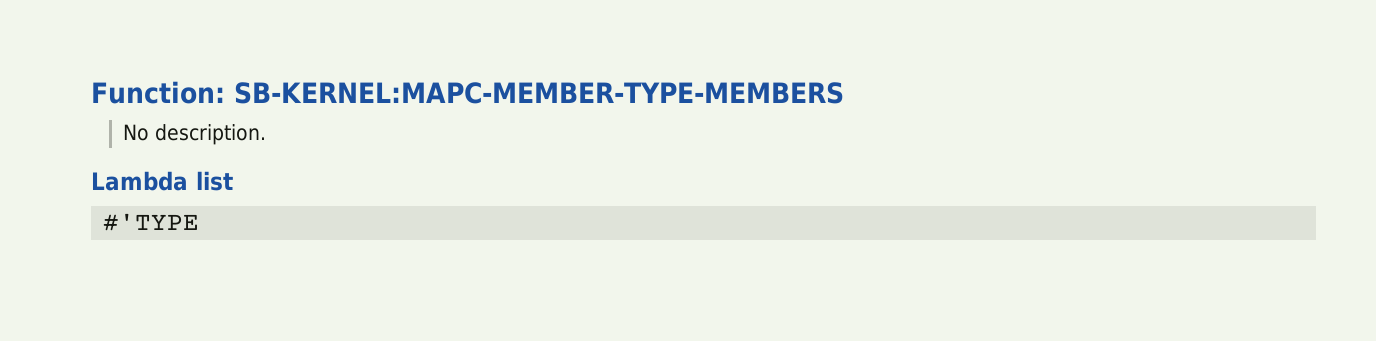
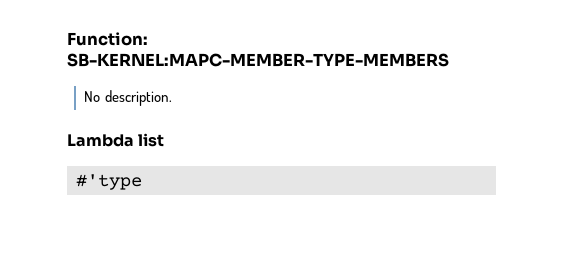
- #'TYPE
+ #'type

